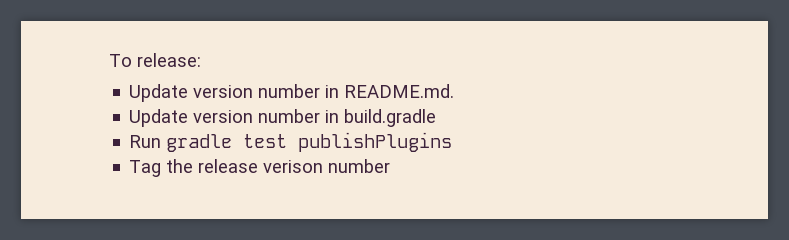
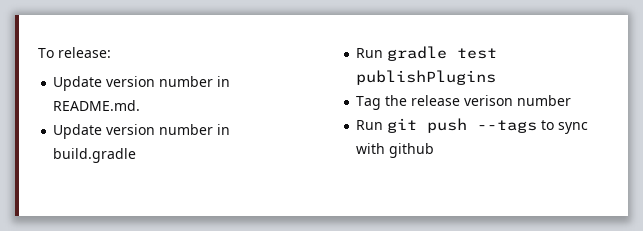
+ Run git push --tags to sync with github

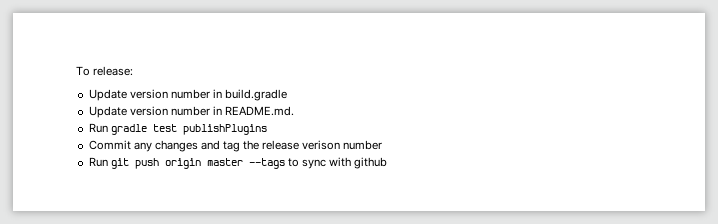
+ Update version number in build.gradle
  Update version number in README.md.
- Update version number in build.gradle
- Tag the release verison number
+ Commit any changes and tag the release verison number
- Run git push --tags to sync with github
+ Run git push origin master --tags to sync with github

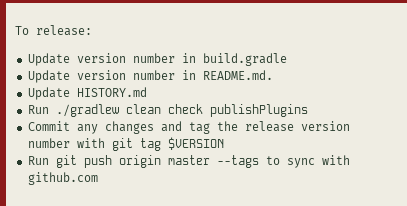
- Run gradle test publishPlugins
+ Update HISTORY.md
+ Run ./gradlew clean check publishPlugins
- Commit any changes and tag the release verison number
+ Commit any changes and tag the release version number with git tag $VERSION
- Run git push origin master --tags to sync with github
+ Run git push origin master --tags to sync with github.com

